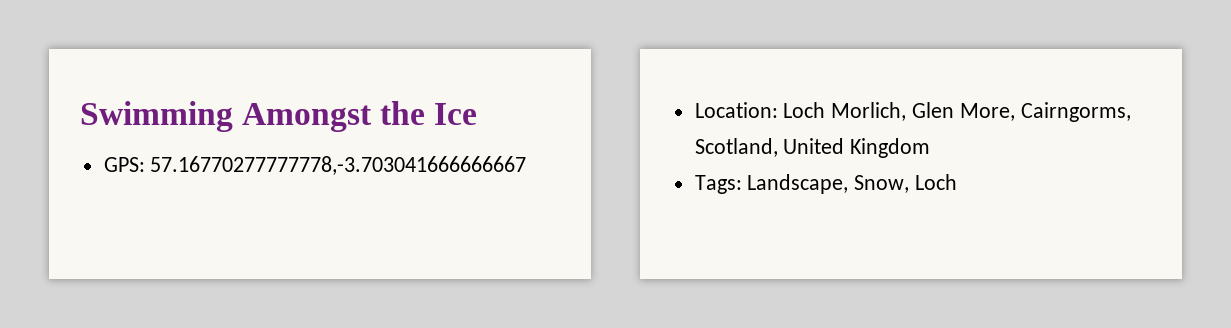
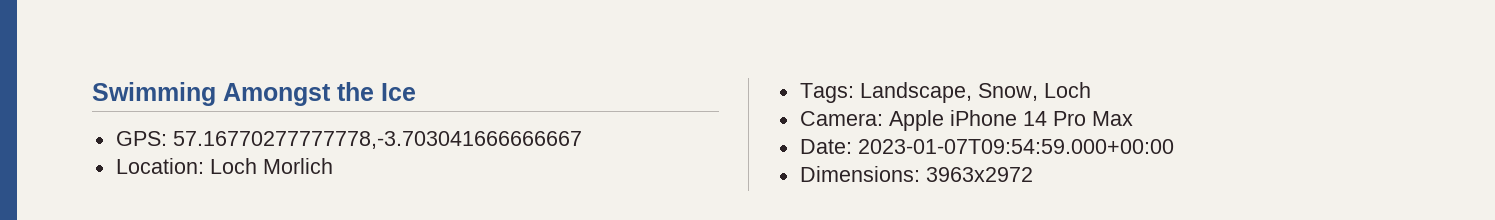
- Location: Loch Morlich, Glen More, Cairngorms, Scotland, United Kingdom
+ Location: Loch Morlich
  Tags: Landscape, Snow, Loch
+ Camera: Apple iPhone 14 Pro Max
+ Date: 2023-01-07T09:54:59.000+00:00
+ Dimensions: 3963x2972

